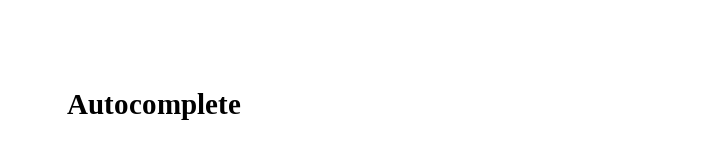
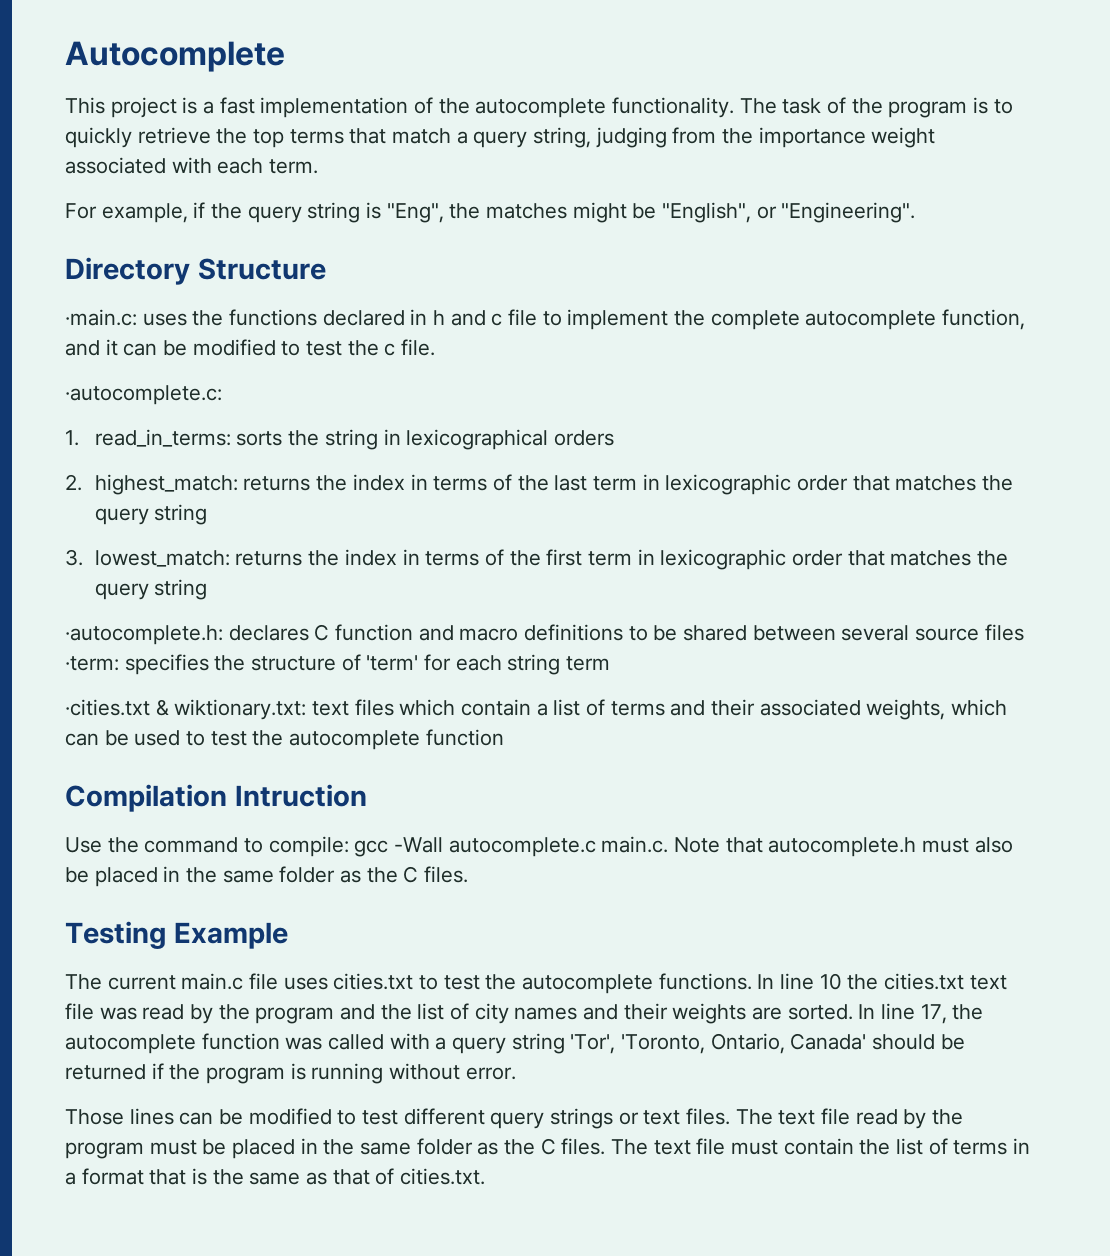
+ This project is a fast implementation of the autocomplete functionality. The task of the program is to quickly retrieve the top terms that match a query string, judging from the importance weight associated with each term.
+ For example, if the query string is "Eng", the matches might be "English", or "Engineering".
+ Directory Structure
+ ·main.c: uses the functions declared in h and c file to implement the complete autocomplete function, and it can be modified to test the c file.
+ ·autocomplete.c:
+ 1. read_in_terms: sorts the string in lexicographical orders
+ 2. highest_match: returns the index in terms of the last term in lexicographic order that matches the query string
+ 3. lowest_match: returns the index in terms of the first term in lexicographic order that matches the query string
+ ·autocomplete.h: declares C function and macro definitions to be shared between several source files ·term: specifies the structure of 'term' for each string term
+ ·cities.txt & wiktionary.txt: text files which contain a list of terms and their associated weights, which can be used to test the autocomplete function
+ Compilation Intruction
+ Use the command to compile: gcc -Wall autocomplete.c main.c. Note that autocomplete.h must also be placed in the same folder as the C files.
+ Testing Example
+ The current main.c file uses cities.txt to test the autocomplete functions. In line 10 the cities.txt text file was read by the program and the list of city names and their weights are sorted. In line 17, the autocomplete function was called with a query string 'Tor', 'Toronto, Ontario, Canada' should be returned if the program is running without error.
+ Those lines can be modified to test different query strings or text files. The text file read by the program must be placed in the same folder as the C files. The text file must contain the list of terms in a format that is the same as that of cities.txt.

